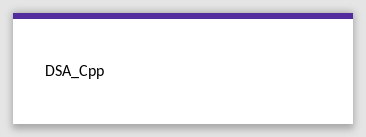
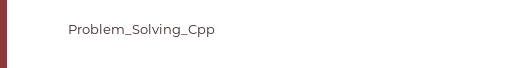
- DSA_Cpp
+ Problem_Solving_Cpp

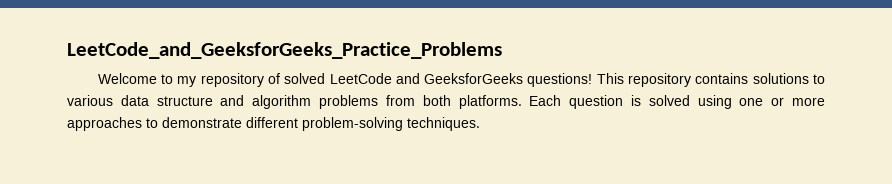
- Problem_Solving_Cpp
+ LeetCode_and_GeeksforGeeks_Practice_Problems
+ Welcome to my repository of solved LeetCode and GeeksforGeeks questions! This repository contains solutions to various data structure and algorithm problems from both platforms. Each question is solved using one or more approaches to demonstrate different problem-solving techniques.

